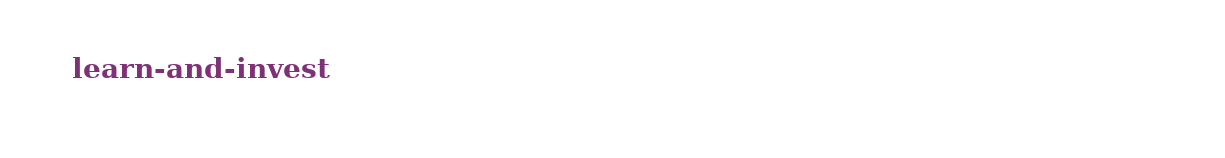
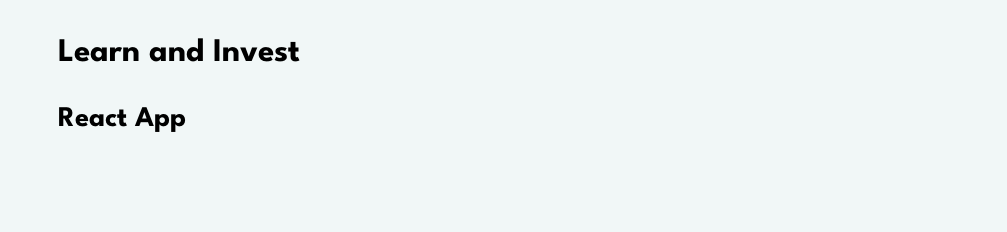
- learn-and-invest
+ Learn and Invest
+ React App

